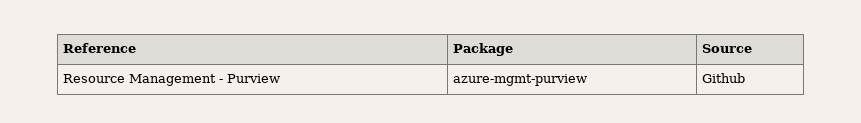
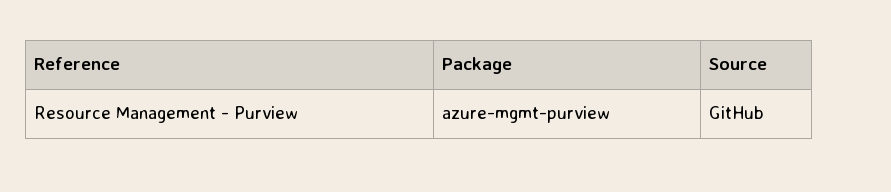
- Resource Management - Purview | azure-mgmt-purview | Github
+ Resource Management - Purview | azure-mgmt-purview | GitHub

